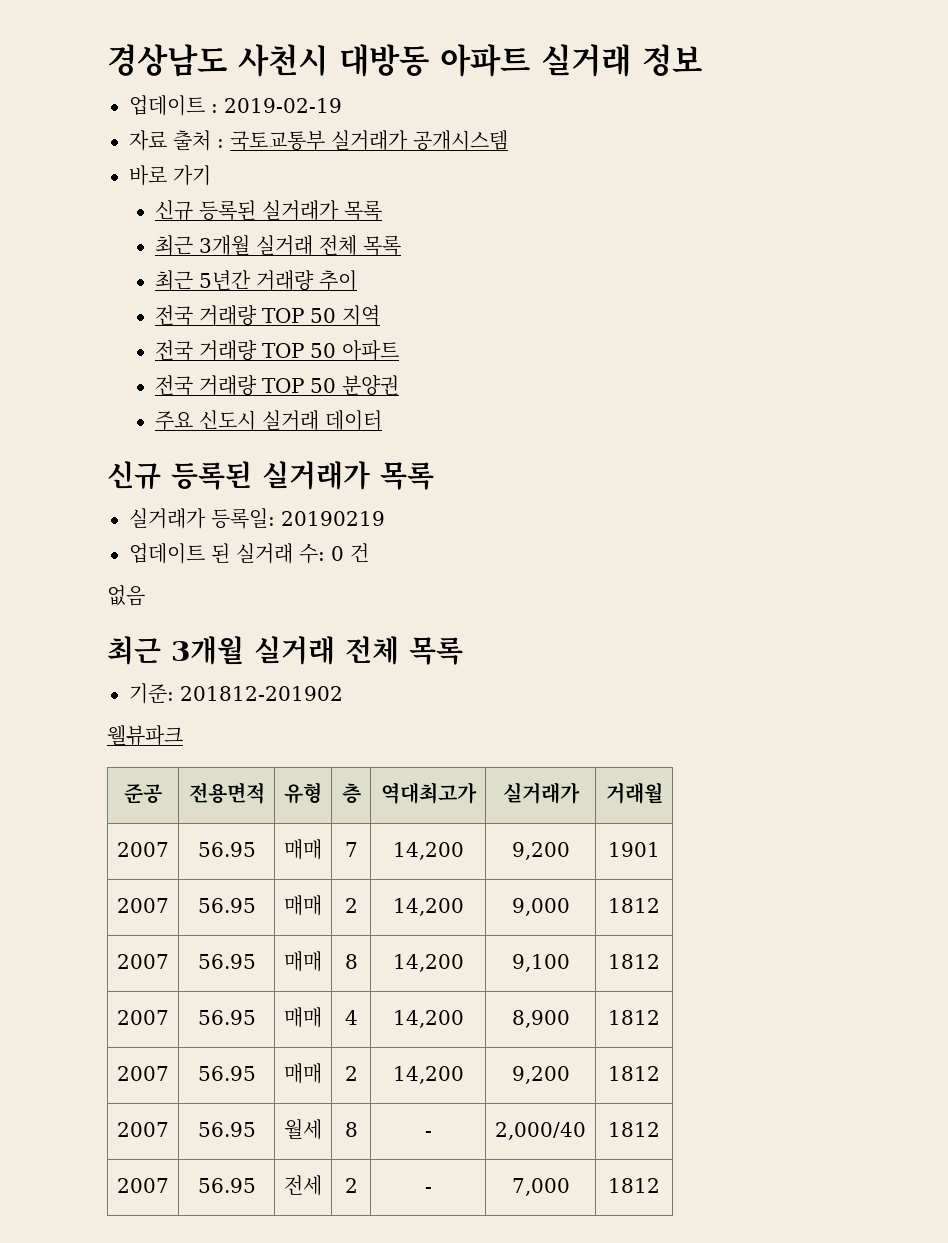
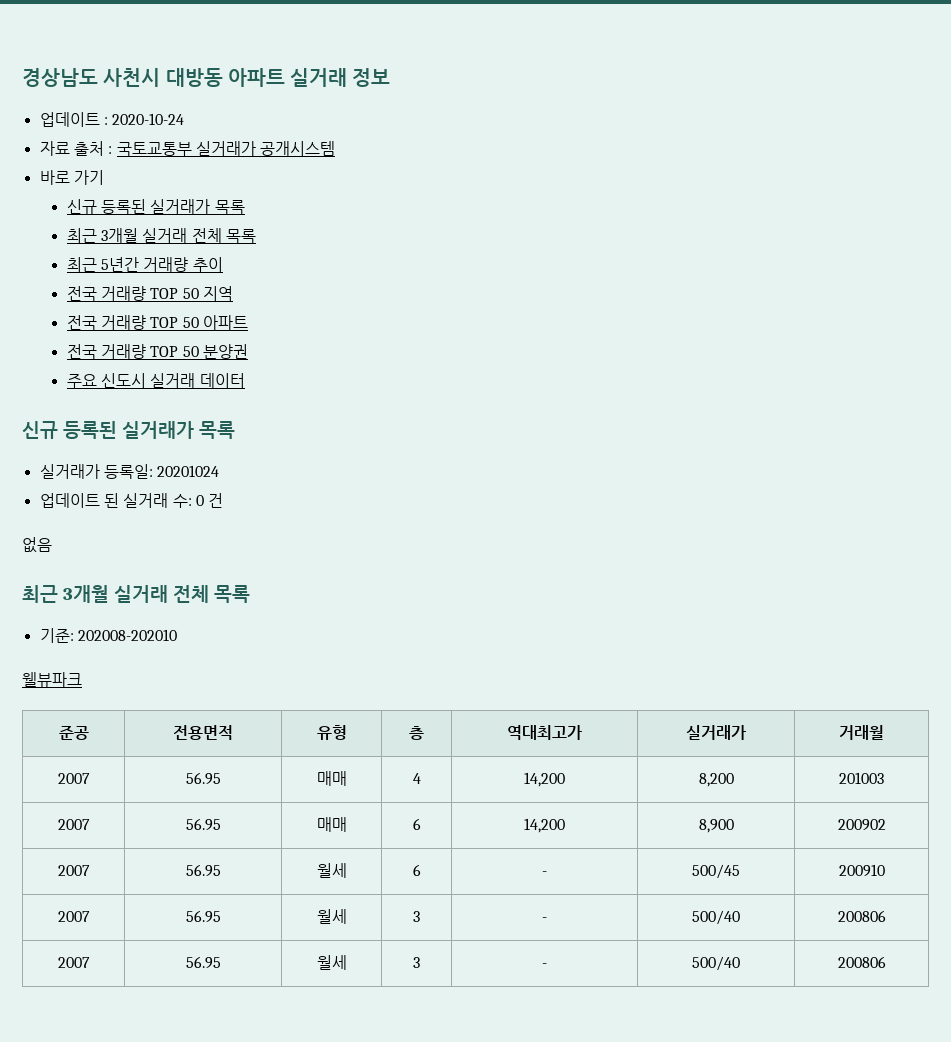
- 업데이트 : 2019-02-19
+ 업데이트 : 2020-10-24
- 실거래가 등록일: 20190219
+ 실거래가 등록일: 20201024
- 기준: 201812-201902
+ 기준: 202008-202010
- 2007 | 56.95 | 매매 | 7 | 14,200 | 9,200 | 1901
- 2007 | 56.95 | 매매 | 2 | 14,200 | 9,000 | 1812
- 2007 | 56.95 | 매매 | 8 | 14,200 | 9,100 | 1812
- 2007 | 56.95 | 매매 | 4 | 14,200 | 8,900 | 1812
- 2007 | 56.95 | 매매 | 2 | 14,200 | 9,200 | 1812
- 2007 | 56.95 | 월세 | 8 | - | 2,000/40 | 1812
- 2007 | 56.95 | 전세 | 2 | - | 7,000 | 1812
+ 2007 | 56.95 | 매매 | 4 | 14,200 | 8,200 | 201003
+ 2007 | 56.95 | 매매 | 6 | 14,200 | 8,900 | 200902
+ 2007 | 56.95 | 월세 | 6 | - | 500/45 | 200910
+ 2007 | 56.95 | 월세 | 3 | - | 500/40 | 200806
+ 2007 | 56.95 | 월세 | 3 | - | 500/40 | 200806

